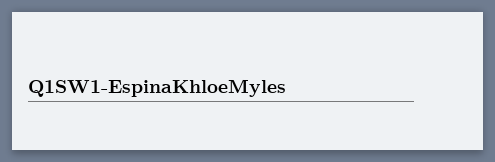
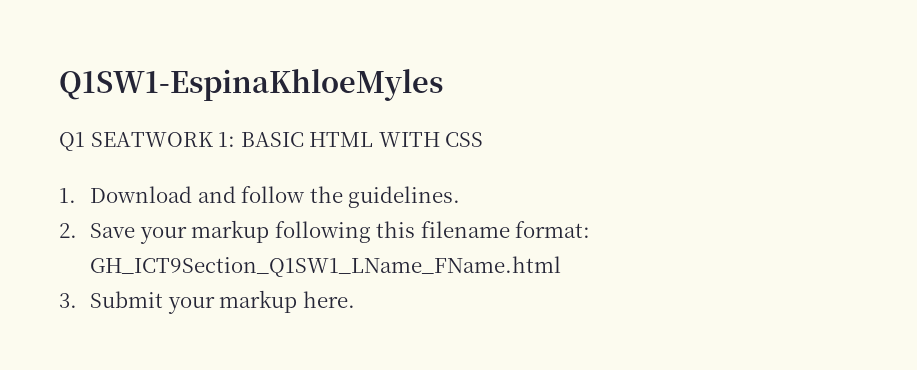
+ Q1 SEATWORK 1: BASIC HTML WITH CSS
+ 1. Download and follow the guidelines.
+ 2. Save your markup following this filename format: GH_ICT9Section_Q1SW1_LName_FName.html
+ 3. Submit your markup here.

